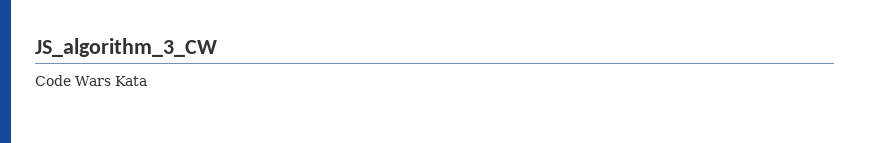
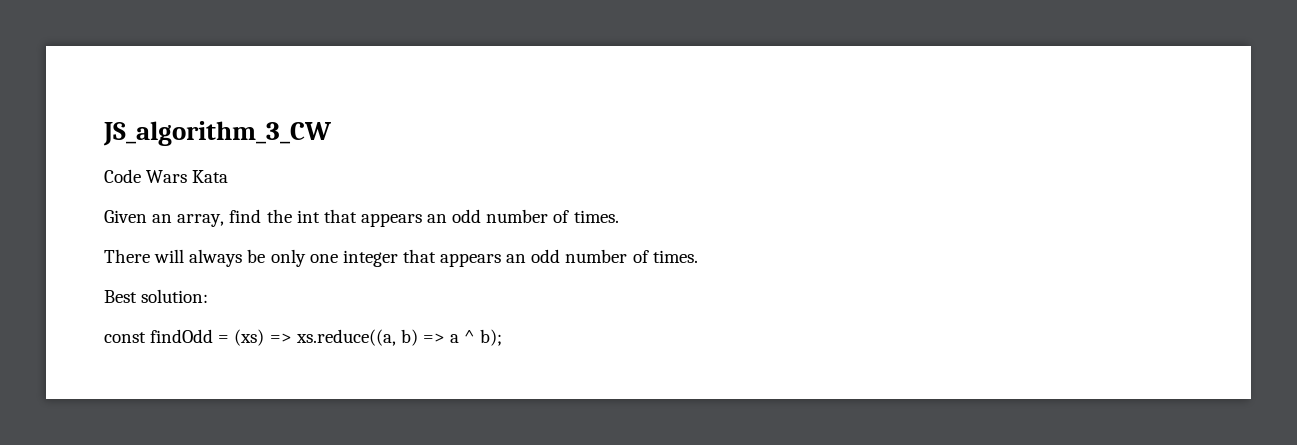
+ Given an array, find the int that appears an odd number of times.
+ There will always be only one integer that appears an odd number of times.
+ Best solution:
+ const findOdd = (xs) => xs.reduce((a, b) => a ^ b);

